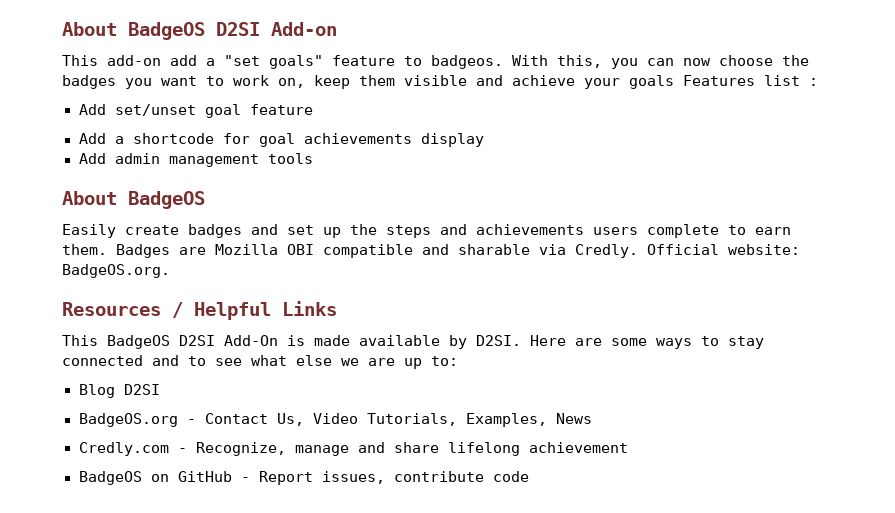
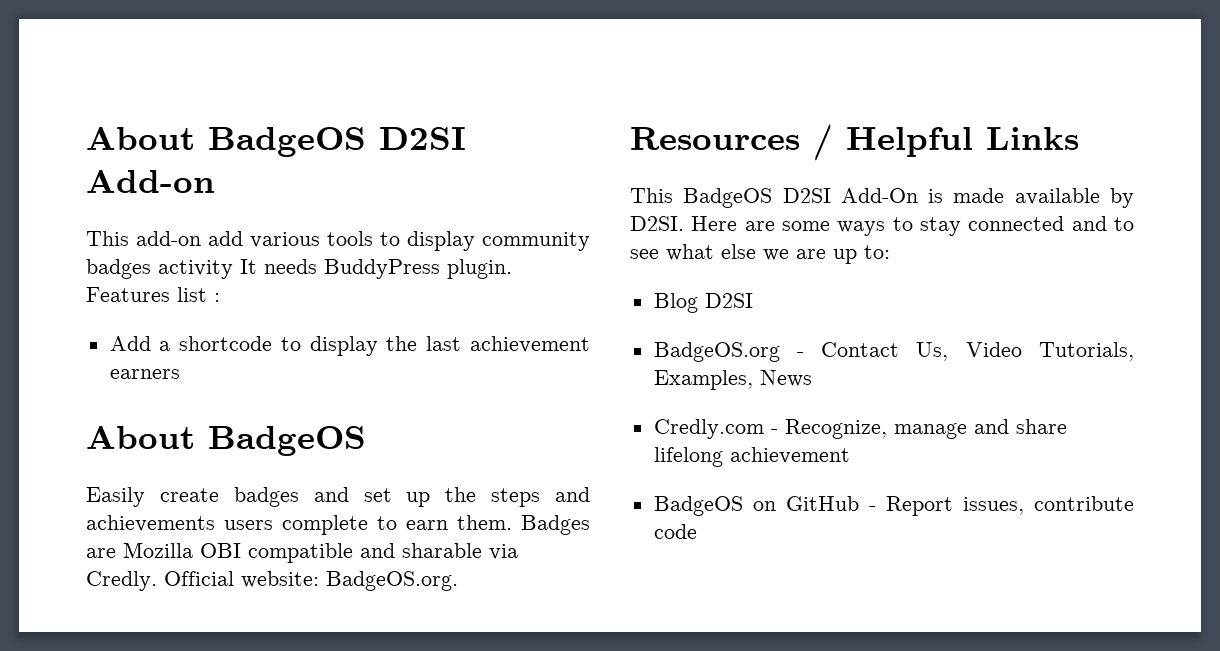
- This add-on add a "set goals" feature to badgeos. With this, you can now choose the badges you want to work on, keep them visible and achieve your goals Features list :
+ This add-on add various tools to display community badges activity It needs BuddyPress plugin. Features list :
- Add set/unset goal feature
- Add a shortcode for goal achievements display
- Add admin management tools
+ Add a shortcode to display the last achievement earners

